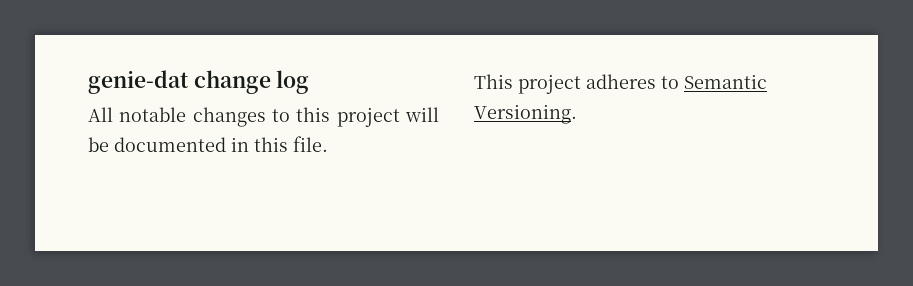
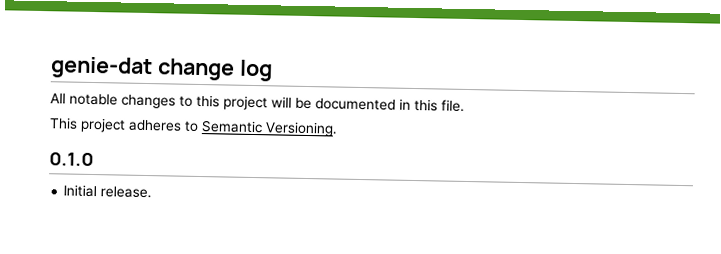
+ 0.1.0
+ Initial release.

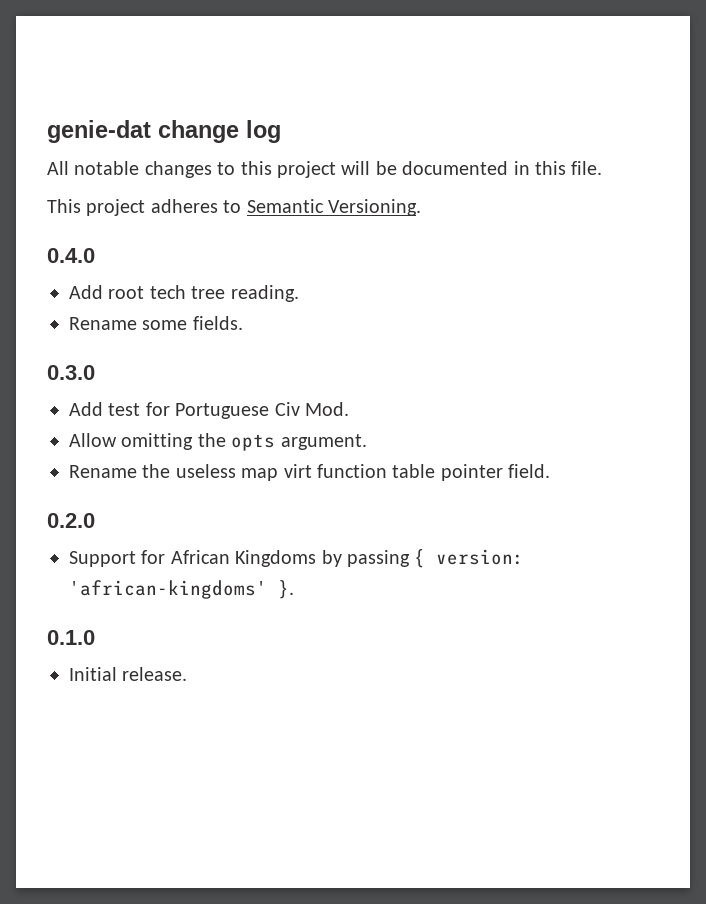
+ 0.4.0
+ Add root tech tree reading.
+ Rename some fields.
+ 0.3.0
+ Add test for Portuguese Civ Mod.
+ Allow omitting the opts argument.
+ Rename the useless map virt function table pointer field.
+ 0.2.0
+ Support for African Kingdoms by passing { version: 'african-kingdoms' }.

